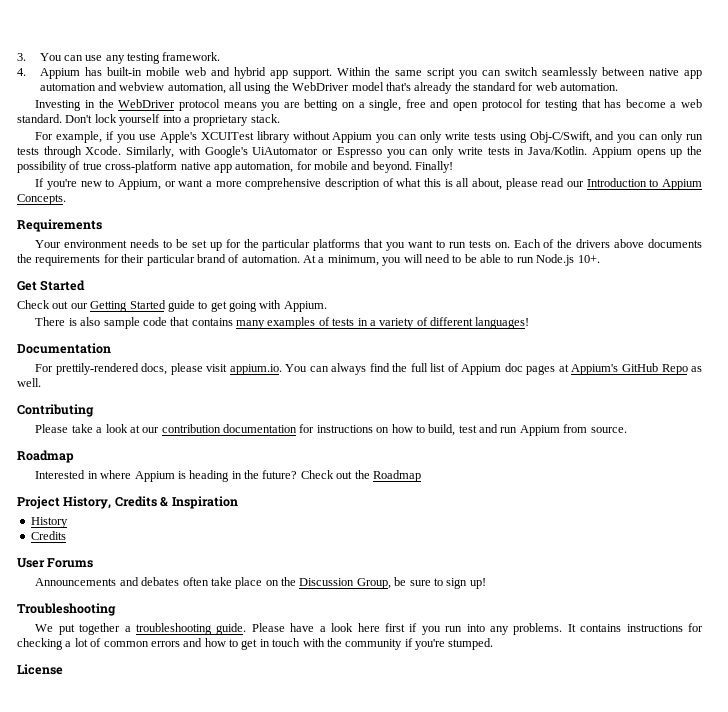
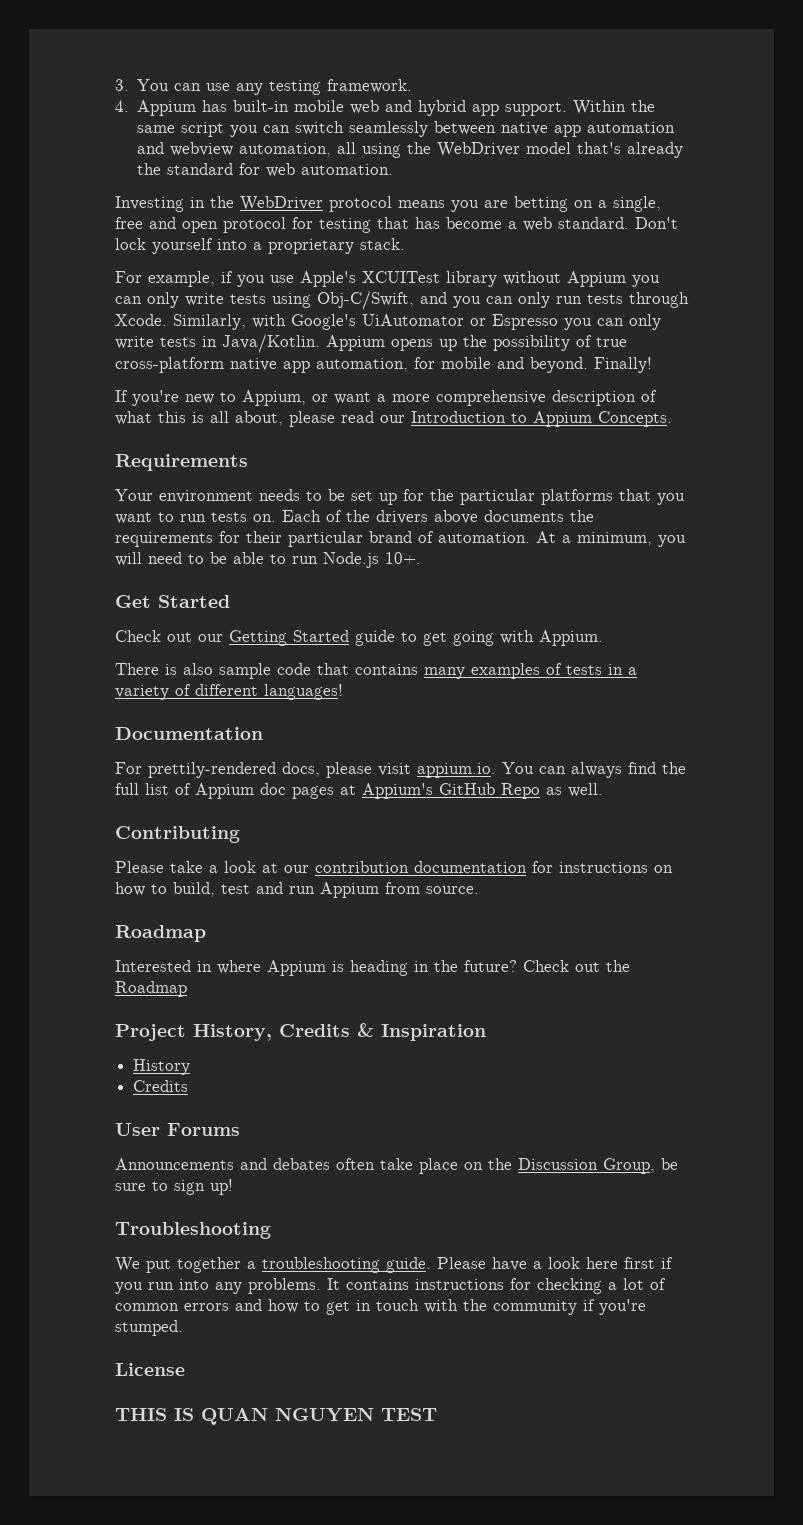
+ THIS IS QUAN NGUYEN TEST

